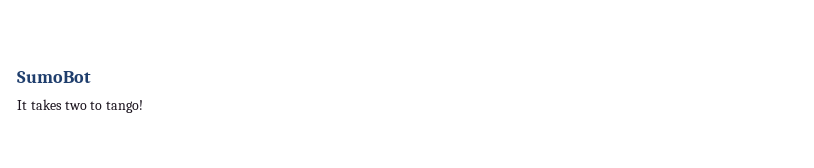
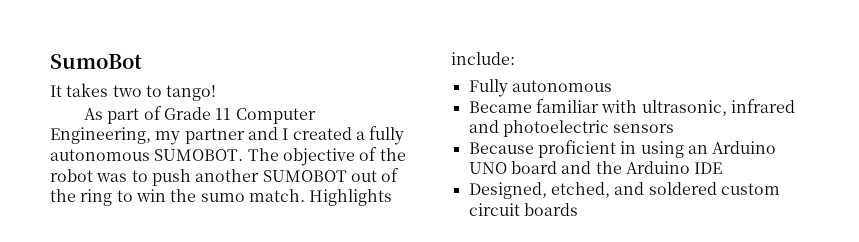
+ As part of Grade 11 Computer Engineering, my partner and I created a fully autonomous SUMOBOT. The objective of the robot was to push another SUMOBOT out of the ring to win the sumo match. Highlights include:
+ Fully autonomous
+ Became familiar with ultrasonic, infrared and photoelectric sensors
+ Because proficient in using an Arduino UNO board and the Arduino IDE
+ Designed, etched, and soldered custom circuit boards

